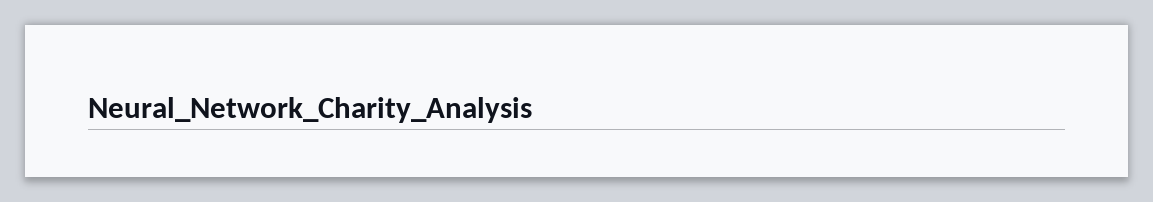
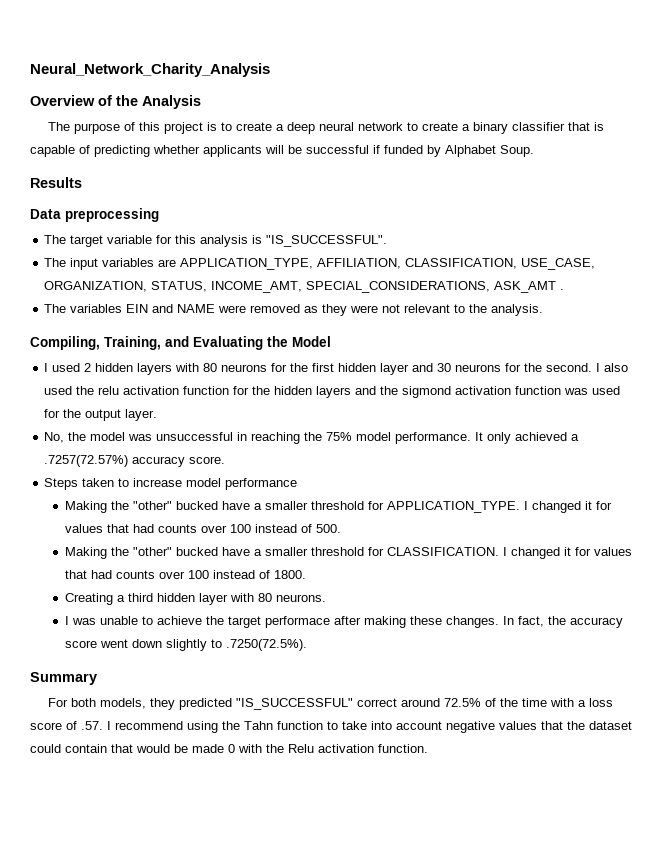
+ Overview of the Analysis
+ The purpose of this project is to create a deep neural network to create a binary classifier that is capable of predicting whether applicants will be successful if funded by Alphabet Soup.
+ Results
+ Data preprocessing
+ The target variable for this analysis is "IS_SUCCESSFUL".
+ The input variables are APPLICATION_TYPE, AFFILIATION, CLASSIFICATION, USE_CASE, ORGANIZATION, STATUS, INCOME_AMT, SPECIAL_CONSIDERATIONS, ASK_AMT .
+ The variables EIN and NAME were removed as they were not relevant to the analysis.
+ Compiling, Training, and Evaluating the Model
+ I used 2 hidden layers with 80 neurons for the first hidden layer and 30 neurons for the second. I also used the relu activation function for the hidden layers and the sigmond activation function was used for the output layer.
+ No, the model was unsuccessful in reaching the 75% model performance. It only achieved a .7257(72.57%) accuracy score.
+ Steps taken to increase model performance
+ Making the "other" bucked have a smaller threshold for APPLICATION_TYPE. I changed it for values that had counts over 100 instead of 500.
+ Making the "other" bucked have a smaller threshold for CLASSIFICATION. I changed it for values that had counts over 100 instead of 1800.
+ Creating a third hidden layer with 80 neurons.
+ I was unable to achieve the target performace after making these changes. In fact, the accuracy score went down slightly to .7250(72.5%).
+ Summary
+ For both models, they predicted "IS_SUCCESSFUL" correct around 72.5% of the time with a loss score of .57. I recommend using the Tahn function to take into account negative values that the dataset could contain that would be made 0 with the Relu activation function.

